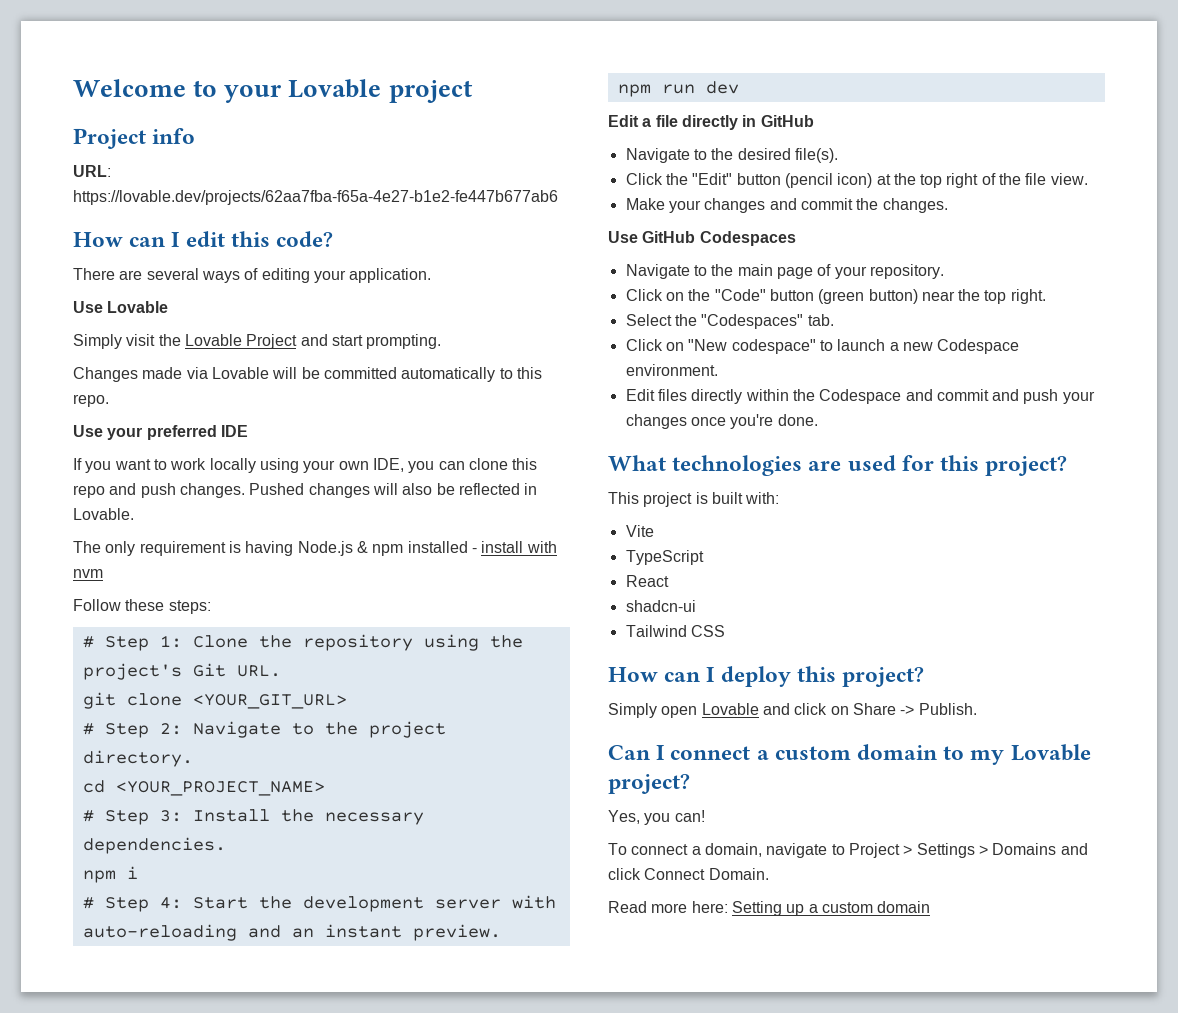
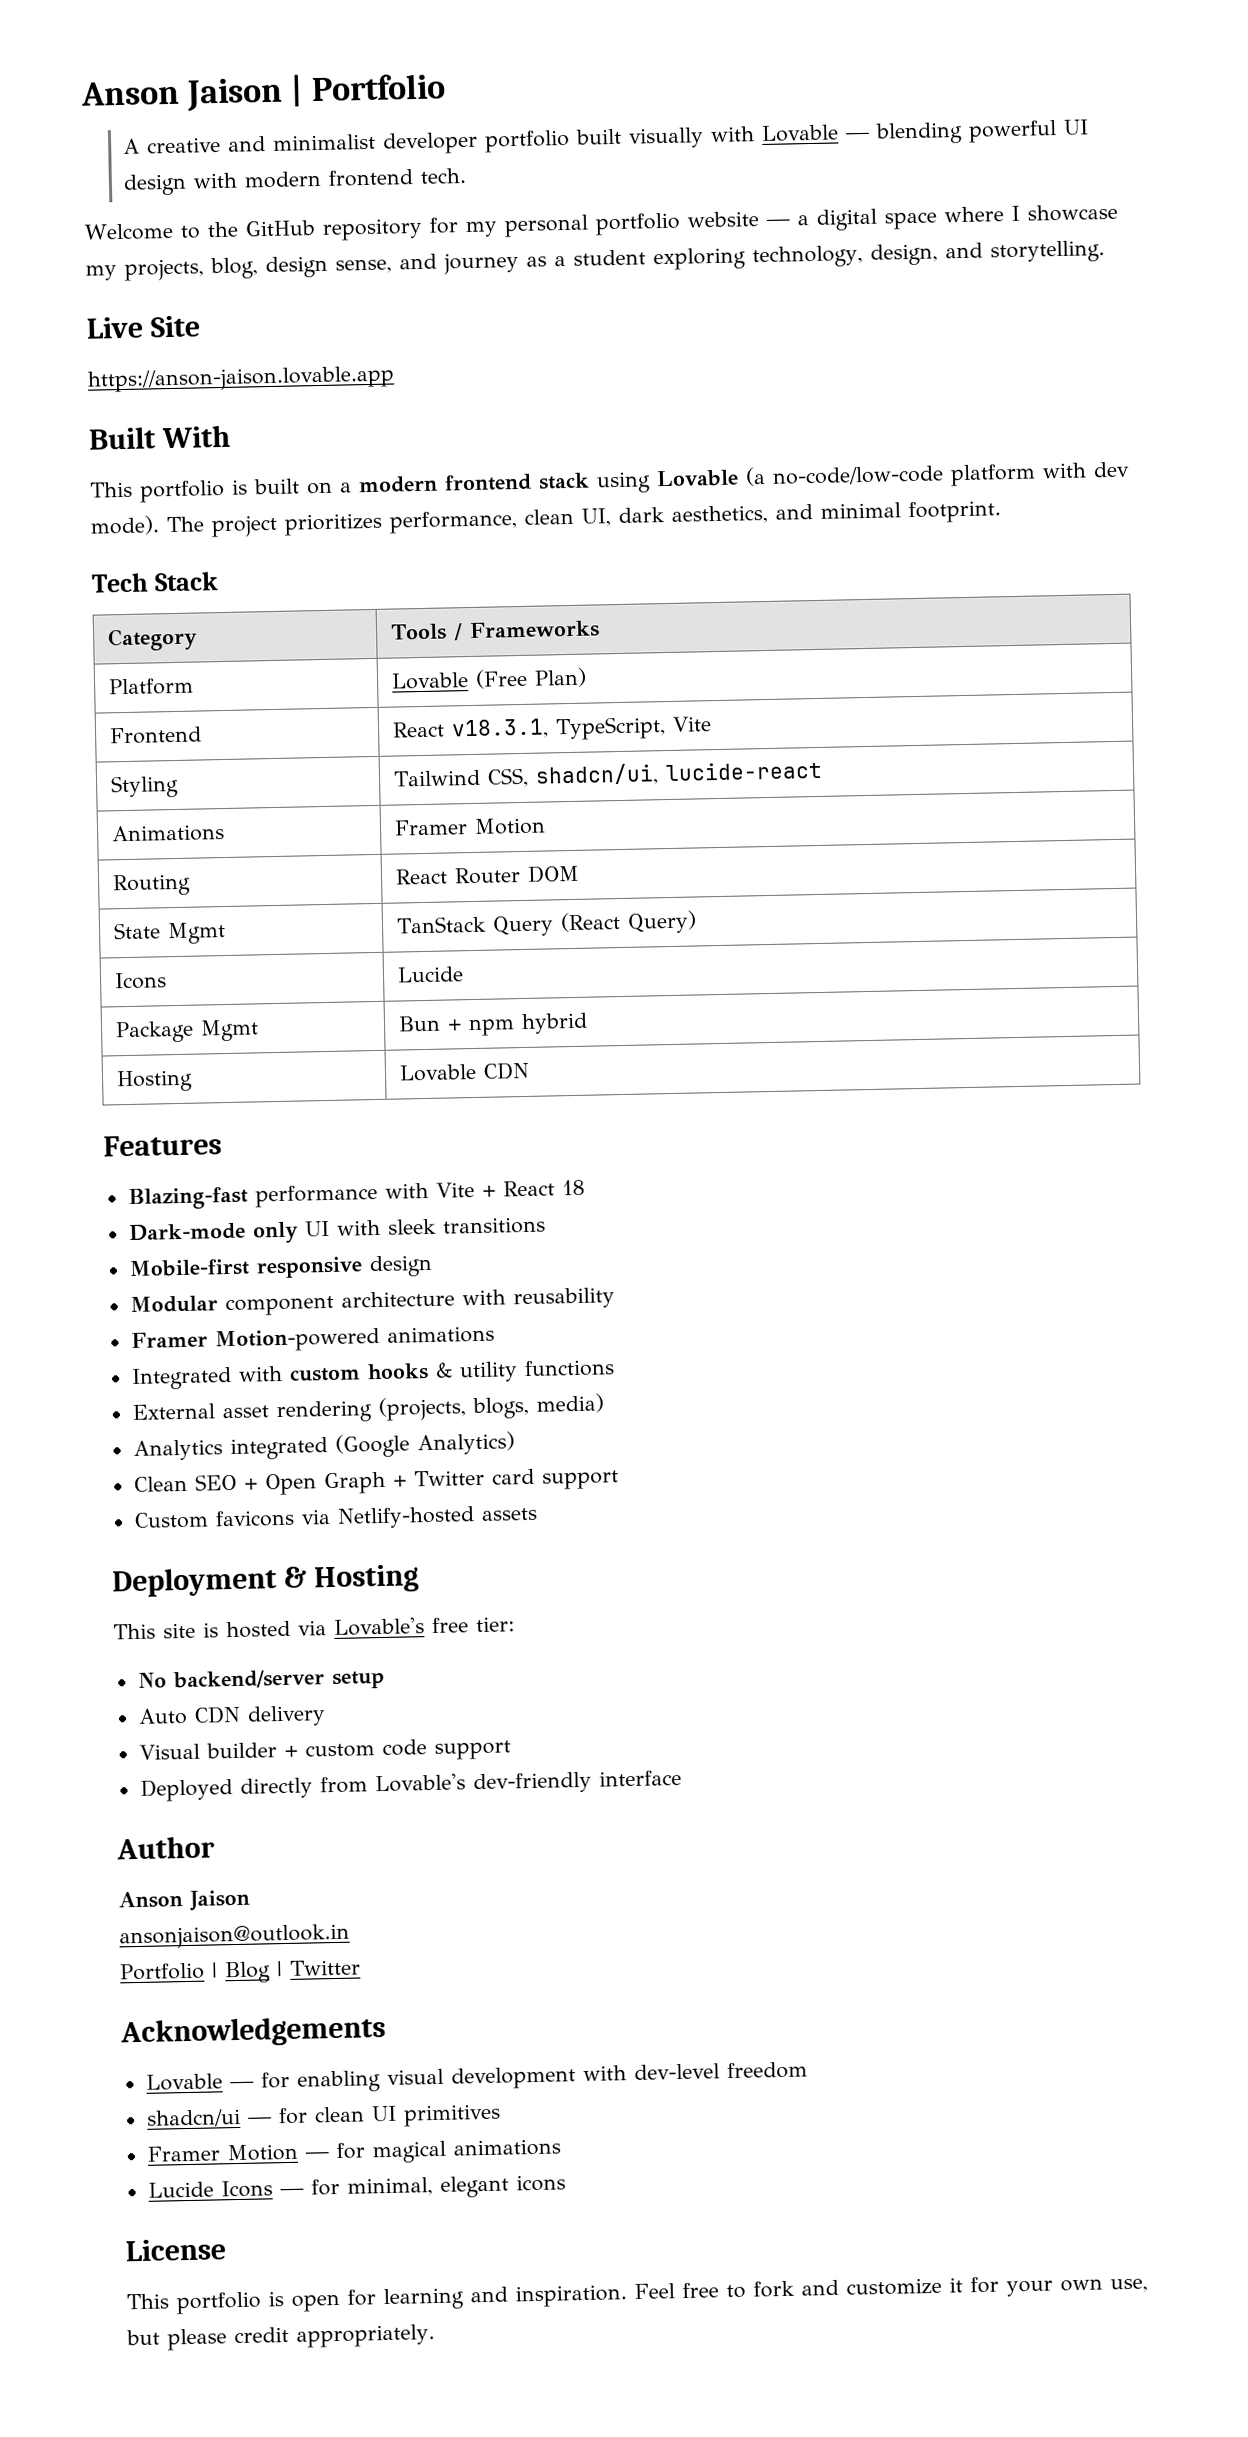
- Welcome to your Lovable project
- Project info
- URL: https://lovable.dev/projects/62aa7fba-f65a-4e27-b1e2-fe447b677ab6
- How can I edit this code?
- There are several ways of editing your application.
- Use Lovable
- Simply visit the Lovable Project and start prompting.
- Changes made via Lovable will be committed automatically to this repo.
- Use your preferred IDE
- If you want to work locally using your own IDE, you can clone this repo and push changes. Pushed changes will also be reflected in Lovable.
- The only requirement is having Node.js & npm installed - install with nvm
- Follow these steps:
- # Step 1: Clone the repository using the project's Git URL.
- git clone <YOUR_GIT_URL>
- # Step 2: Navigate to the project directory.
- cd <YOUR_PROJECT_NAME>
- # Step 3: Install the necessary dependencies.
- npm i
- # Step 4: Start the development server with auto-reloading and an instant preview.
- npm run dev
- Edit a file directly in GitHub
- Navigate to the desired file(s).
- Click the "Edit" button (pencil icon) at the top right of the file view.
- Make your changes and commit the changes.
- Use GitHub Codespaces
- Navigate to the main page of your repository.
- Click on the "Code" button (green button) near the top right.
- Select the "Codespaces" tab.
- Click on "New codespace" to launch a new Codespace environment.
- Edit files directly within the Codespace and commit and push your changes once you're done.
- What technologies are used for this project?
- This project is built with:
- Vite
- TypeScript
- React
- shadcn-ui
- Tailwind CSS
- How can I deploy this project?
- Simply open Lovable and click on Share -> Publish.
- Can I connect a custom domain to my Lovable project?
- Yes, you can!
- To connect a domain, navigate to Project > Settings > Domains and click Connect Domain.
- Read more here: Setting up a custom domain
+ Anson Jaison | Portfolio
+ A creative and minimalist developer portfolio built visually with Lovable — blending powerful UI design with modern frontend tech.
+ Welcome to the GitHub repository for my personal portfolio website — a digital space where I showcase my projects, blog, design sense, and journey as a student exploring technology, design, and storytelling.
+ Live Site
+ https://anson-jaison.lovable.app
+ Built With
+ This portfolio is built on a modern frontend stack using Lovable (a no-code/low-code platform with dev mode). The project prioritizes performance, clean UI, dark aesthetics, and minimal footprint.
+ Tech Stack
+ Category | Tools / Frameworks
+ Platform | Lovable (Free Plan)
+ Frontend | React v18.3.1, TypeScript, Vite
+ Styling | Tailwind CSS, shadcn/ui, lucide-react
+ Animations | Framer Motion
+ Routing | React Router DOM
+ State Mgmt | TanStack Query (React Query)
+ Icons | Lucide
+ Package Mgmt | Bun + npm hybrid
+ Hosting | Lovable CDN
+ Features
+ Blazing-fast performance with Vite + React 18
+ Dark-mode only UI with sleek transitions
+ Mobile-first responsive design
+ Modular component architecture with reusability
+ Framer Motion-powered animations
+ Integrated with custom hooks & utility functions
+ External asset rendering (projects, blogs, media)
+ Analytics integrated (Google Analytics)
+ Clean SEO + Open Graph + Twitter card support
+ Custom favicons via Netlify-hosted assets
+ Deployment & Hosting
+ This site is hosted via Lovable's free tier:
+ No backend/server setup
+ Auto CDN delivery
+ Visual builder + custom code support
+ Deployed directly from Lovable's dev-friendly interface
+ Author
+ Anson Jaison
+ ansonjaison@outlook.in
+ Portfolio | Blog | Twitter
+ Acknowledgements
+ Lovable — for enabling visual development with dev-level freedom
+ shadcn/ui — for clean UI primitives
+ Framer Motion — for magical animations
+ Lucide Icons — for minimal, elegant icons
+ License
+ This portfolio is open for learning and inspiration. Feel free to fork and customize it for your own use, but please credit appropriately.

